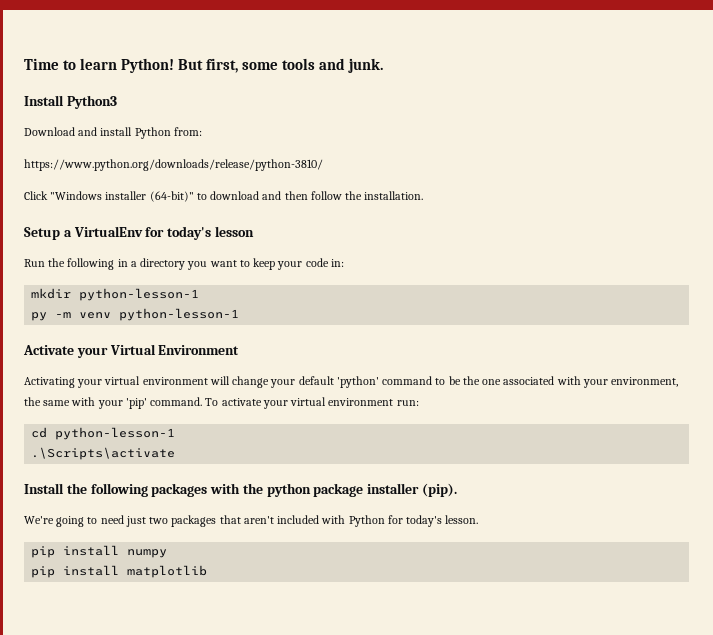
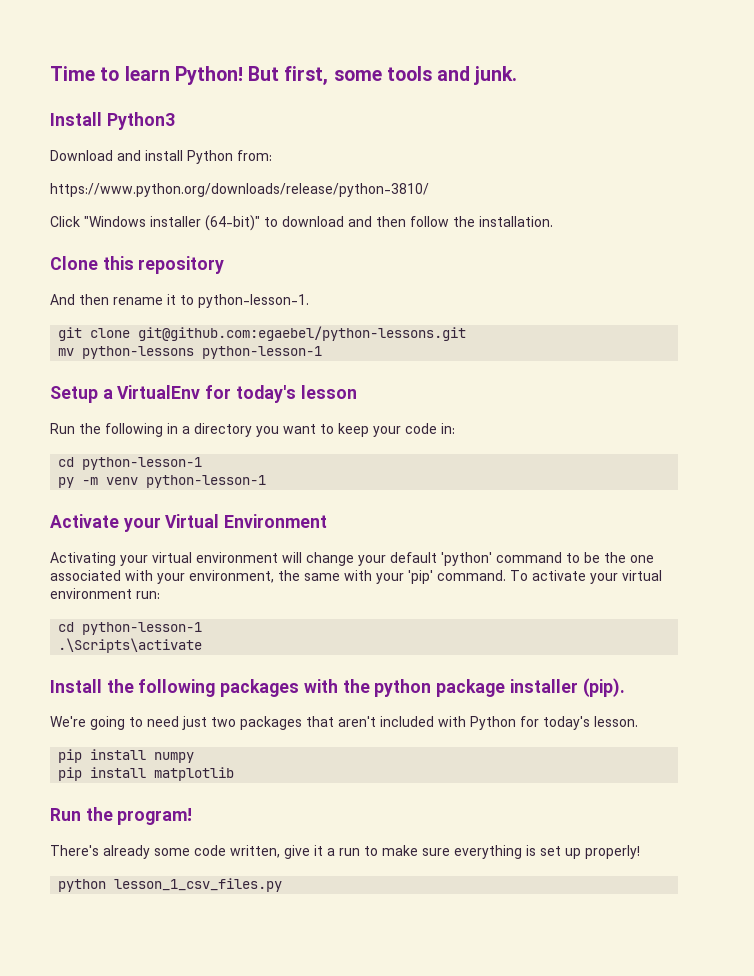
+ Clone this repository
+ And then rename it to python-lesson-1.
+ git clone git@github.com:egaebel/python-lessons.git
+ mv python-lessons python-lesson-1
  Run the following in a directory you want to keep your code in:
- mkdir python-lesson-1
+ cd python-lesson-1
+ Run the program!
+ There's already some code written, give it a run to make sure everything is set up properly!
+ python lesson_1_csv_files.py

